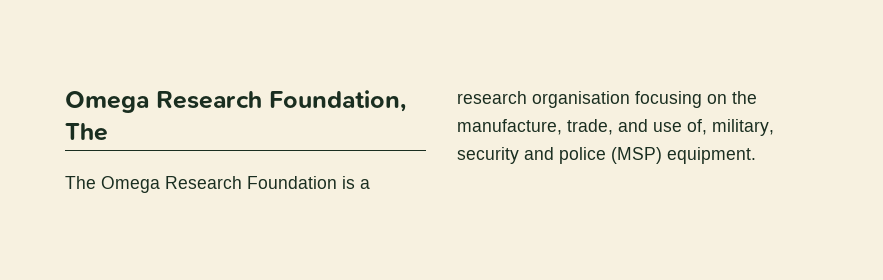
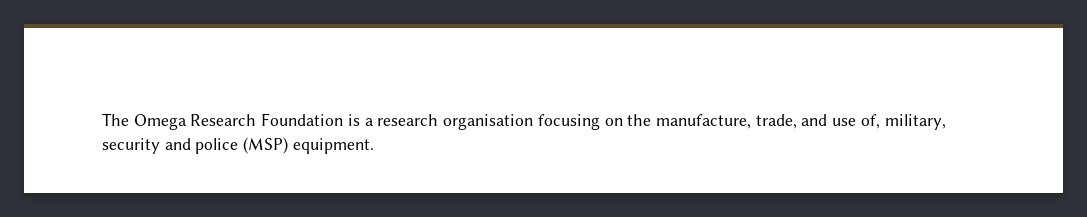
- Omega Research Foundation, The

